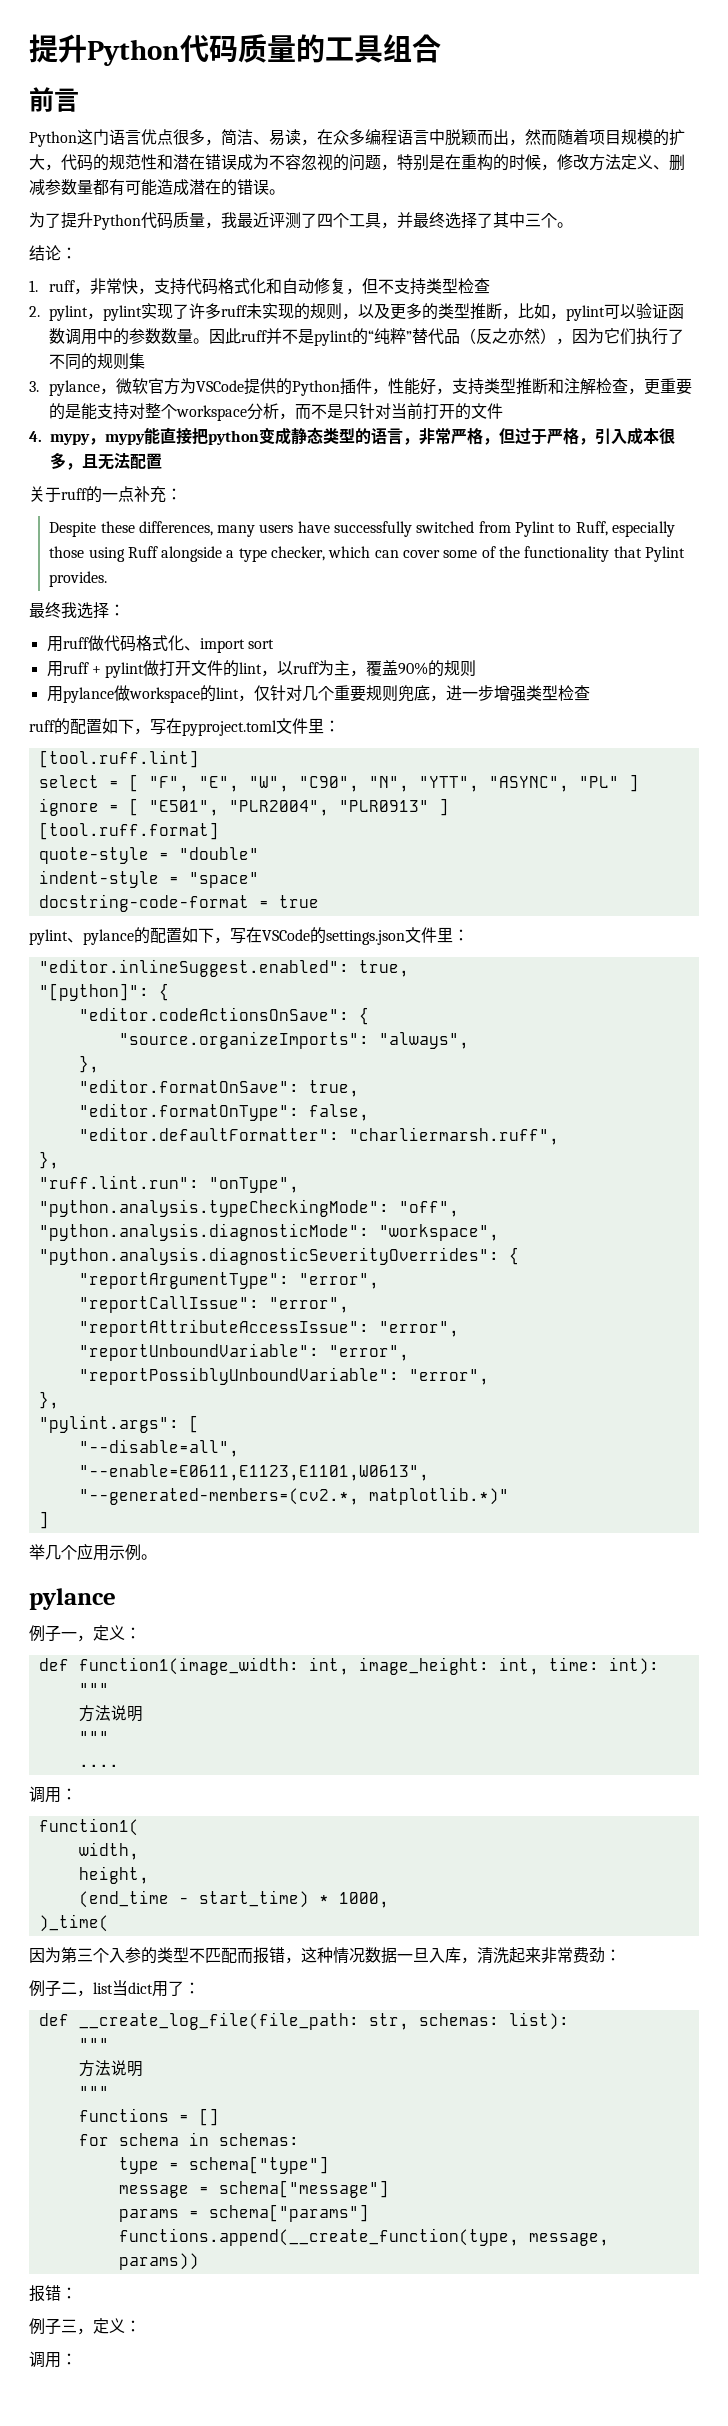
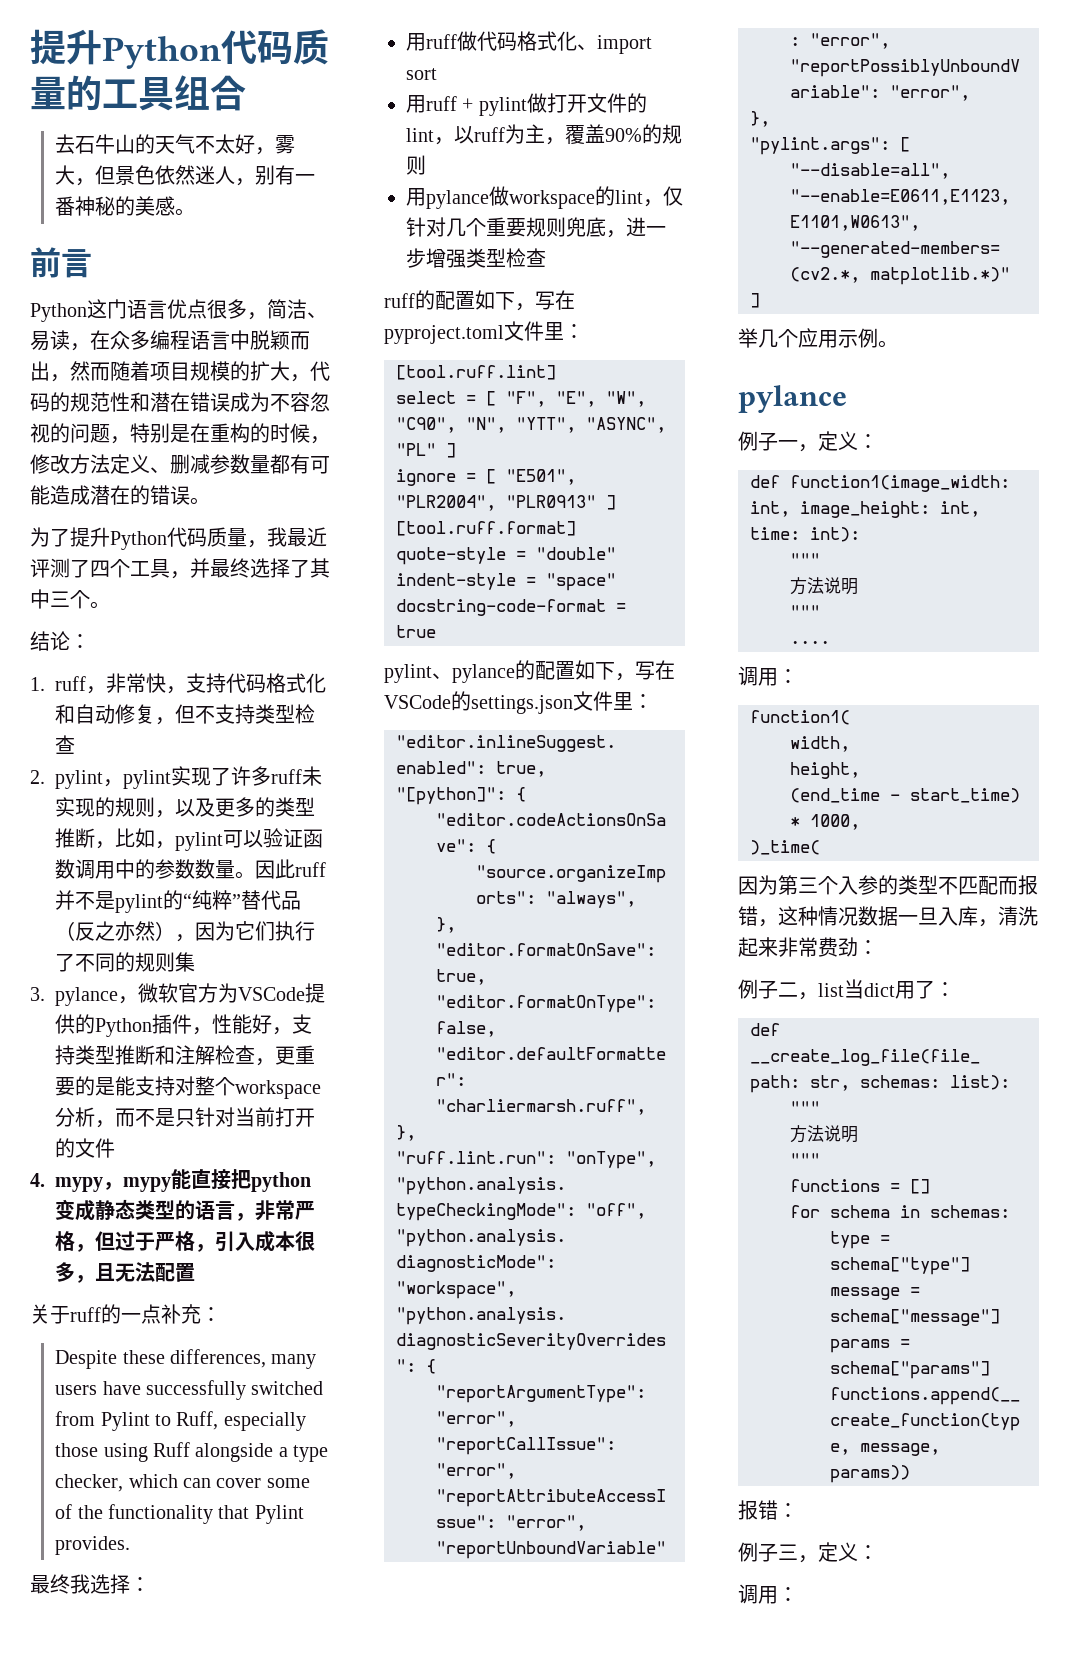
+ 去石牛山的天气不太好，雾大，但景色依然迷人，别有一番神秘的美感。

